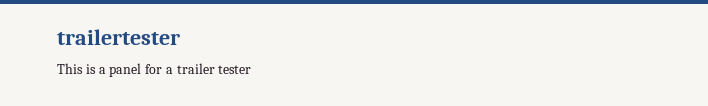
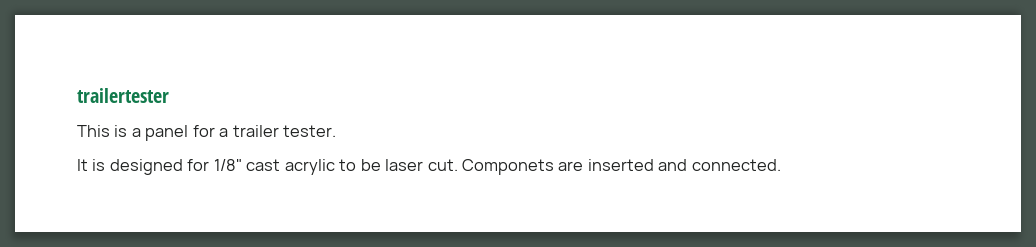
- This is a panel for a trailer tester
+ This is a panel for a trailer tester.
+ It is designed for 1/8" cast acrylic to be laser cut. Componets are inserted and connected.

